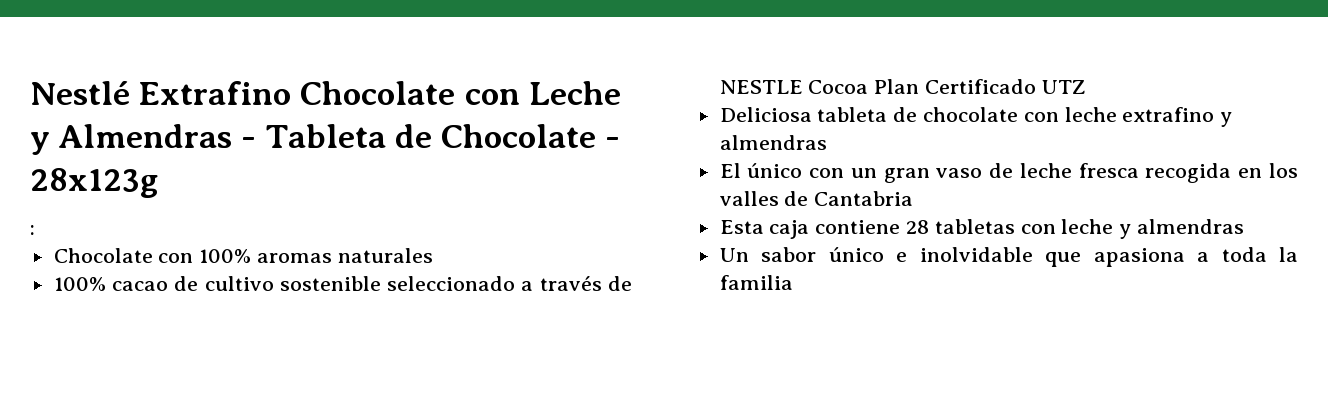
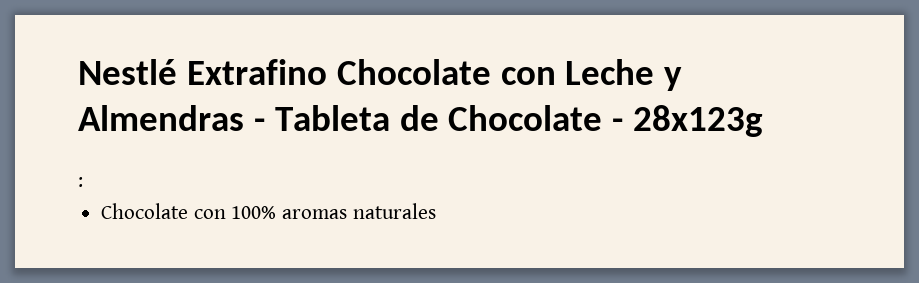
- 100% cacao de cultivo sostenible seleccionado a través de NESTLE Cocoa Plan Certificado UTZ
- Deliciosa tableta de chocolate con leche extrafino y almendras
- El único con un gran vaso de leche fresca recogida en los valles de Cantabria
- Esta caja contiene 28 tabletas con leche y almendras
- Un sabor único e inolvidable que apasiona a toda la familia

